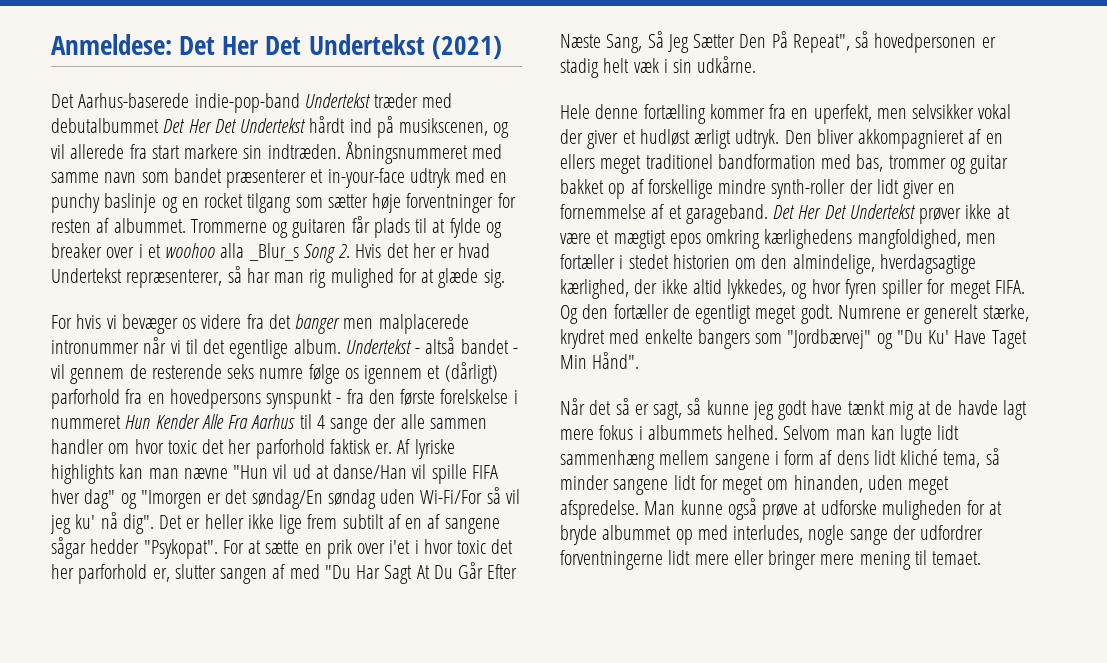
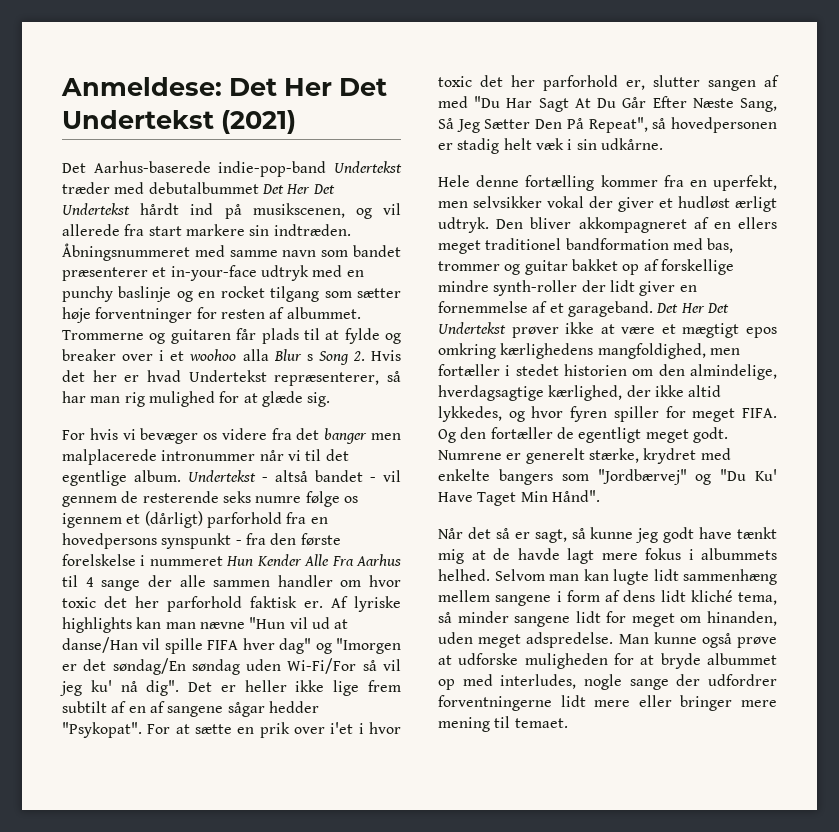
- Trommerne og guitaren får plads til at fylde og breaker over i et woohoo alla _Blur_s Song 2. Hvis det her er hvad Undertekst repræsenterer, så har man rig mulighed for at glæde sig.
+ Trommerne og guitaren får plads til at fylde og breaker over i et woohoo alla Blur s Song 2. Hvis det her er hvad Undertekst repræsenterer, så har man rig mulighed for at glæde sig.
- Den bliver akkompagnieret af en ellers meget traditionel bandformation med bas, trommer og guitar bakket op af forskellige mindre synth-roller der lidt giver en fornemmelse af et garageband.
+ Den bliver akkompagneret af en ellers meget traditionel bandformation med bas, trommer og guitar bakket op af forskellige mindre synth-roller der lidt giver en fornemmelse af et garageband.
- Selvom man kan lugte lidt sammenhæng mellem sangene i form af dens lidt kliché tema, så minder sangene lidt for meget om hinanden, uden meget afspredelse.
+ Selvom man kan lugte lidt sammenhæng mellem sangene i form af dens lidt kliché tema, så minder sangene lidt for meget om hinanden, uden meget adspredelse.

